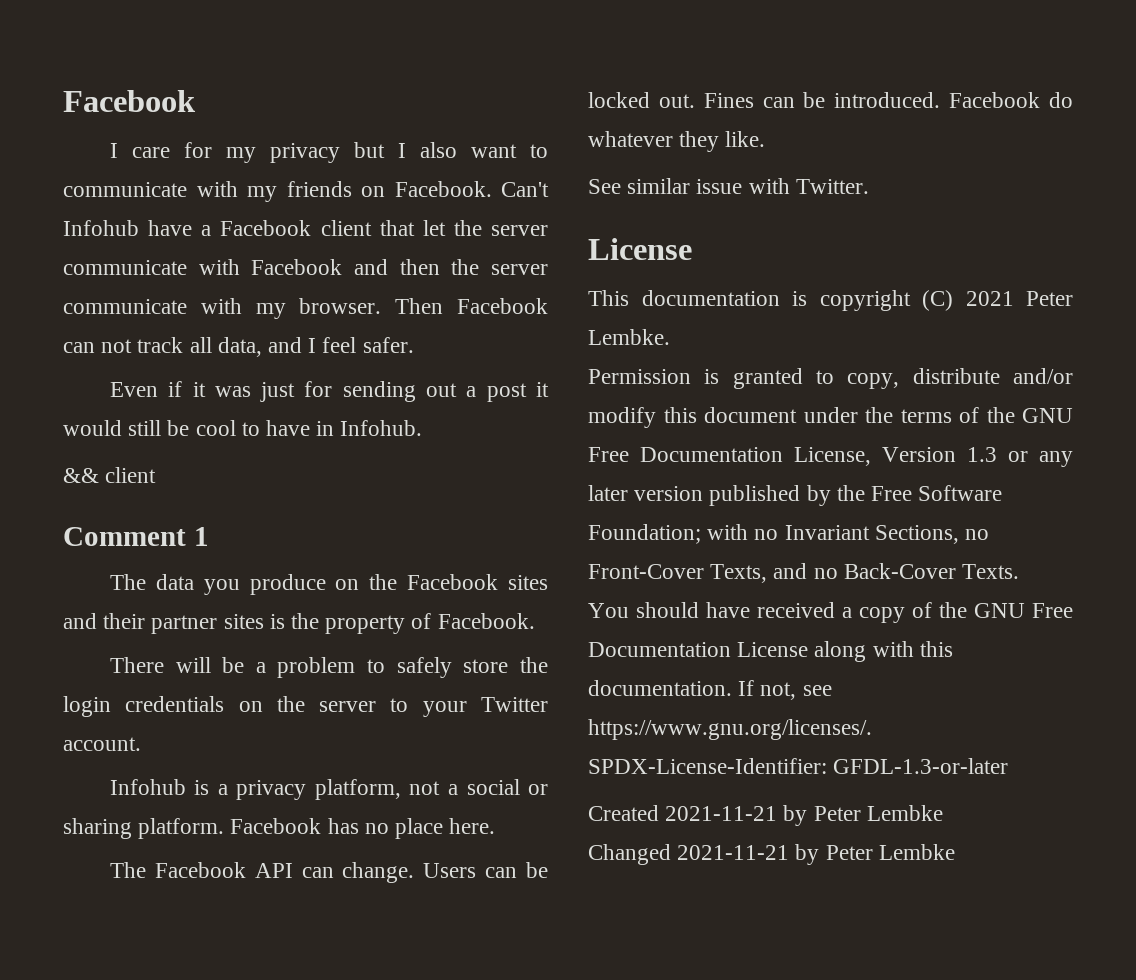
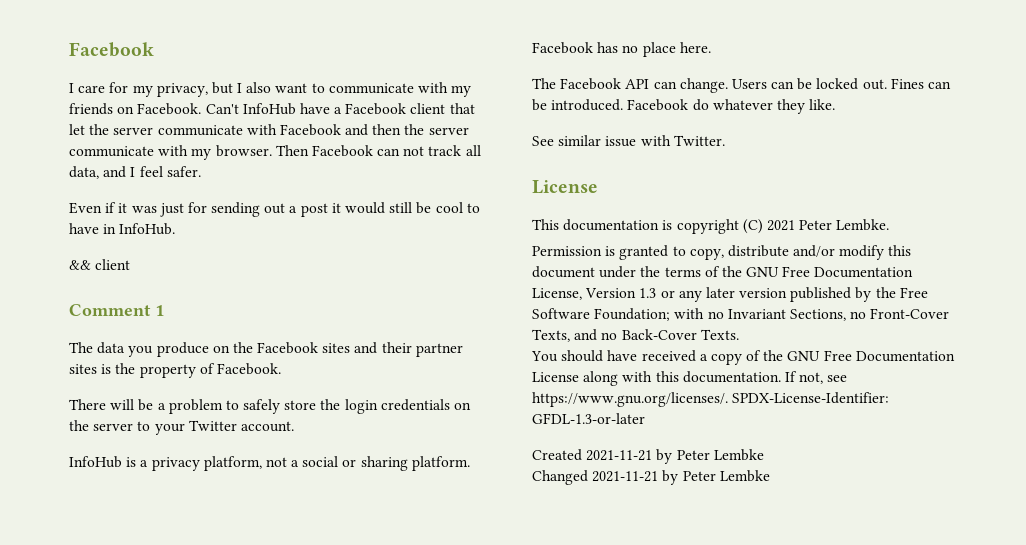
- I care for my privacy but I also want to communicate with my friends on Facebook.
+ I care for my privacy, but I also want to communicate with my friends on Facebook.
- Can't Infohub have a Facebook client that let the server communicate with Facebook and then the server communicate with my browser.
+ Can't InfoHub have a Facebook client that let the server communicate with Facebook and then the server communicate with my browser.
- Even if it was just for sending out a post it would still be cool to have in Infohub.
+ Even if it was just for sending out a post it would still be cool to have in InfoHub.
- Infohub is a privacy platform, not a social or sharing platform.
+ InfoHub is a privacy platform, not a social or sharing platform.

